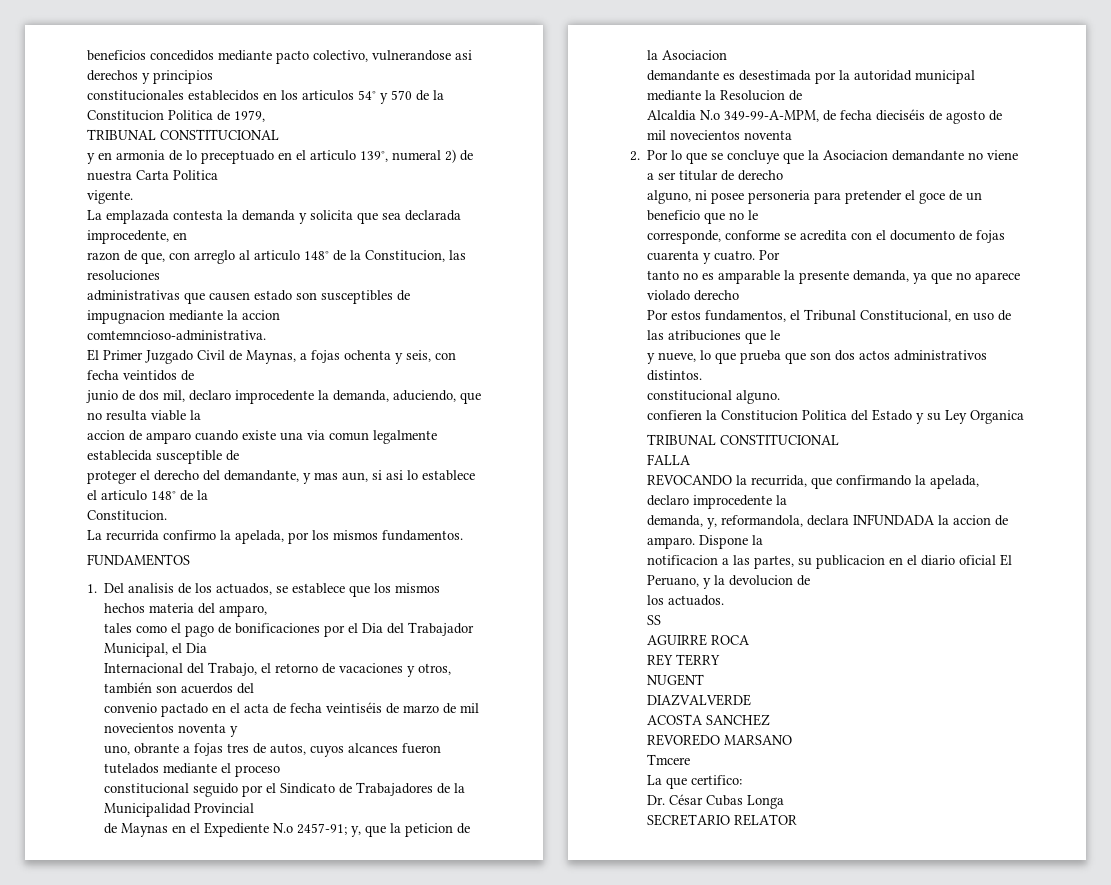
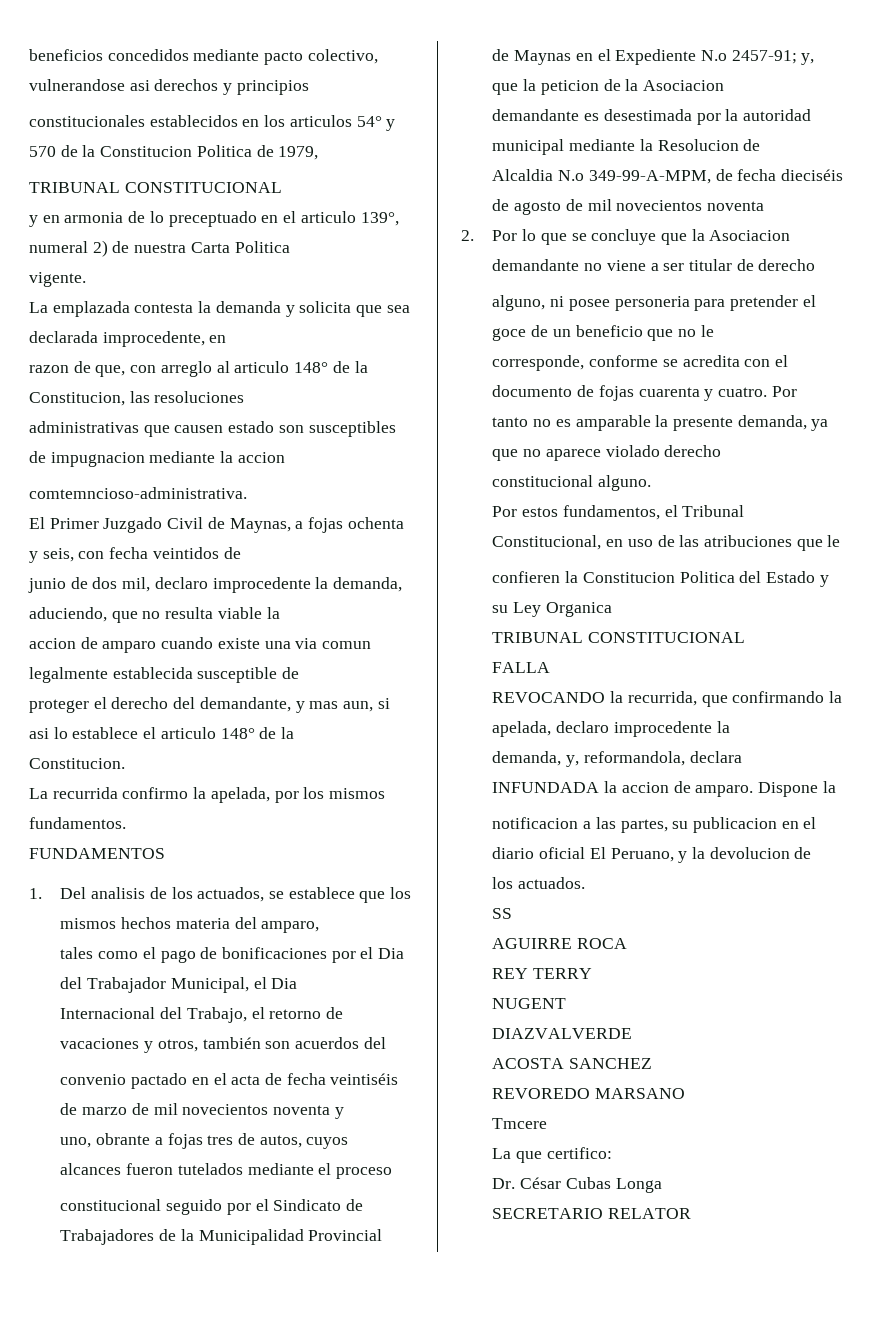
+ constitucional alguno.
- y nueve, lo que prueba que son dos actos administrativos distintos.
- constitucional alguno.

